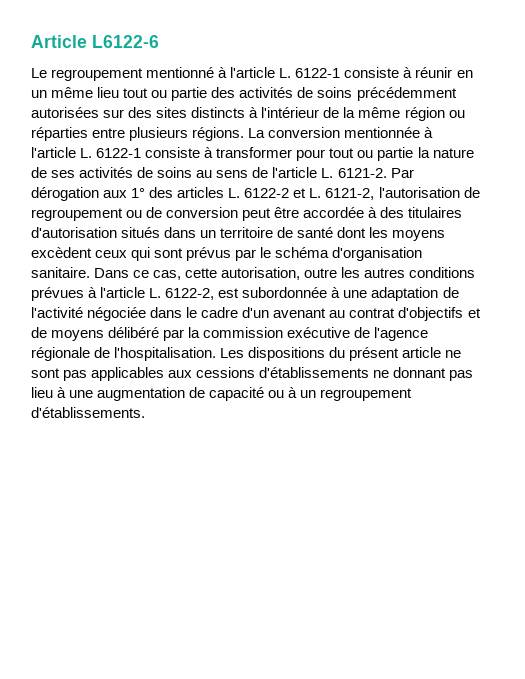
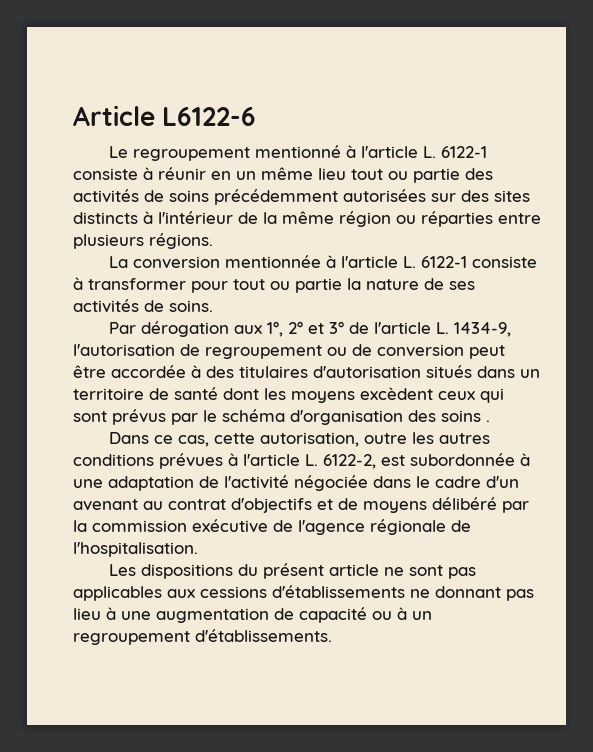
- Le regroupement mentionné à l'article L. 6122-1 consiste à réunir en un même lieu tout ou partie des activités de soins précédemment autorisées sur des sites distincts à l'intérieur de la même région ou réparties entre plusieurs régions. La conversion mentionnée à l'article L. 6122-1 consiste à transformer pour tout ou partie la nature de ses activités de soins au sens de l'article L. 6121-2. Par dérogation aux 1° des articles L. 6122-2 et L. 6121-2, l'autorisation de regroupement ou de conversion peut être accordée à des titulaires d'autorisation situés dans un territoire de santé dont les moyens excèdent ceux qui sont prévus par le schéma d'organisation sanitaire. Dans ce cas, cette autorisation, outre les autres conditions prévues à l'article L. 6122-2, est subordonnée à une adaptation de l'activité négociée dans le cadre d'un avenant au contrat d'objectifs et de moyens délibéré par la commission exécutive de l'agence régionale de l'hospitalisation. Les dispositions du présent article ne sont pas applicables aux cessions d'établissements ne donnant pas lieu à une augmentation de capacité ou à un regroupement d'établissements.
+ Le regroupement mentionné à l'article L. 6122-1 consiste à réunir en un même lieu tout ou partie des activités de soins précédemment autorisées sur des sites distincts à l'intérieur de la même région ou réparties entre plusieurs régions.
+ La conversion mentionnée à l'article L. 6122-1 consiste à transformer pour tout ou partie la nature de ses activités de soins.
+ Par dérogation aux 1°, 2° et 3° de l'article L. 1434-9, l'autorisation de regroupement ou de conversion peut être accordée à des titulaires d'autorisation situés dans un territoire de santé dont les moyens excèdent ceux qui sont prévus par le schéma d'organisation des soins .
+ Dans ce cas, cette autorisation, outre les autres conditions prévues à l'article L. 6122-2, est subordonnée à une adaptation de l'activité négociée dans le cadre d'un avenant au contrat d'objectifs et de moyens délibéré par la commission exécutive de l'agence régionale de l'hospitalisation.
+ Les dispositions du présent article ne sont pas applicables aux cessions d'établissements ne donnant pas lieu à une augmentation de capacité ou à un regroupement d'établissements.

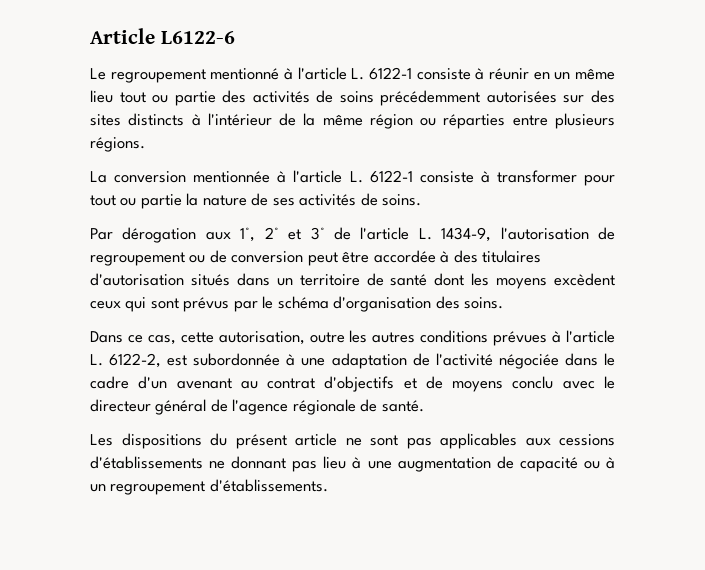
- Par dérogation aux 1°, 2° et 3° de l'article L. 1434-9, l'autorisation de regroupement ou de conversion peut être accordée à des titulaires d'autorisation situés dans un territoire de santé dont les moyens excèdent ceux qui sont prévus par le schéma d'organisation des soins .
+ Par dérogation aux 1°, 2° et 3° de l'article L. 1434-9, l'autorisation de regroupement ou de conversion peut être accordée à des titulaires d'autorisation situés dans un territoire de santé dont les moyens excèdent ceux qui sont prévus par le schéma d'organisation des soins.
- Dans ce cas, cette autorisation, outre les autres conditions prévues à l'article L. 6122-2, est subordonnée à une adaptation de l'activité négociée dans le cadre d'un avenant au contrat d'objectifs et de moyens délibéré par la commission exécutive de l'agence régionale de l'hospitalisation.
+ Dans ce cas, cette autorisation, outre les autres conditions prévues à l'article L. 6122-2, est subordonnée à une adaptation de l'activité négociée dans le cadre d'un avenant au contrat d'objectifs et de moyens conclu avec le directeur général de l'agence régionale de santé.

